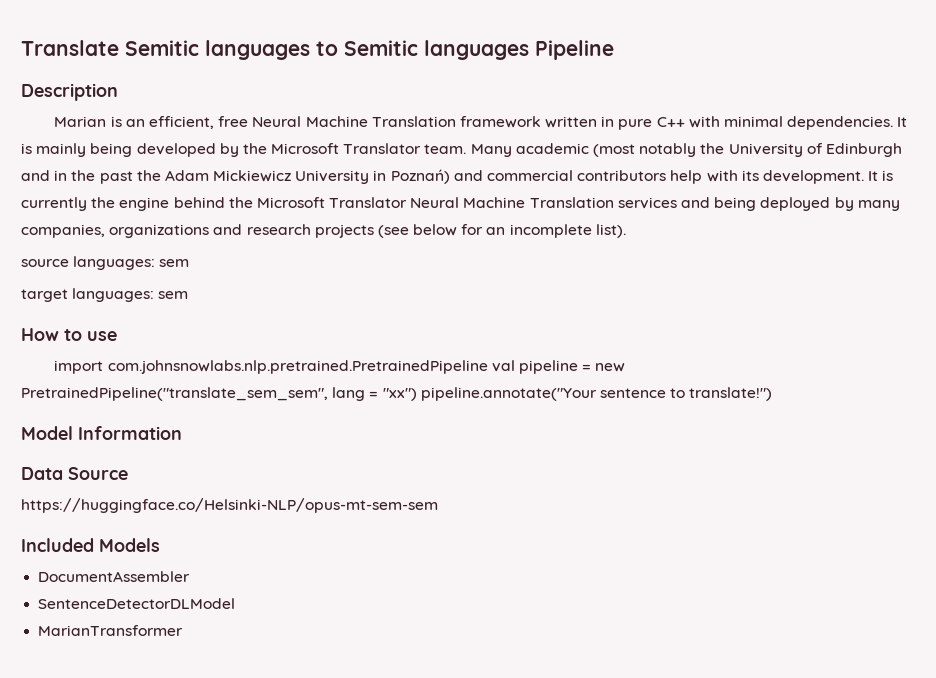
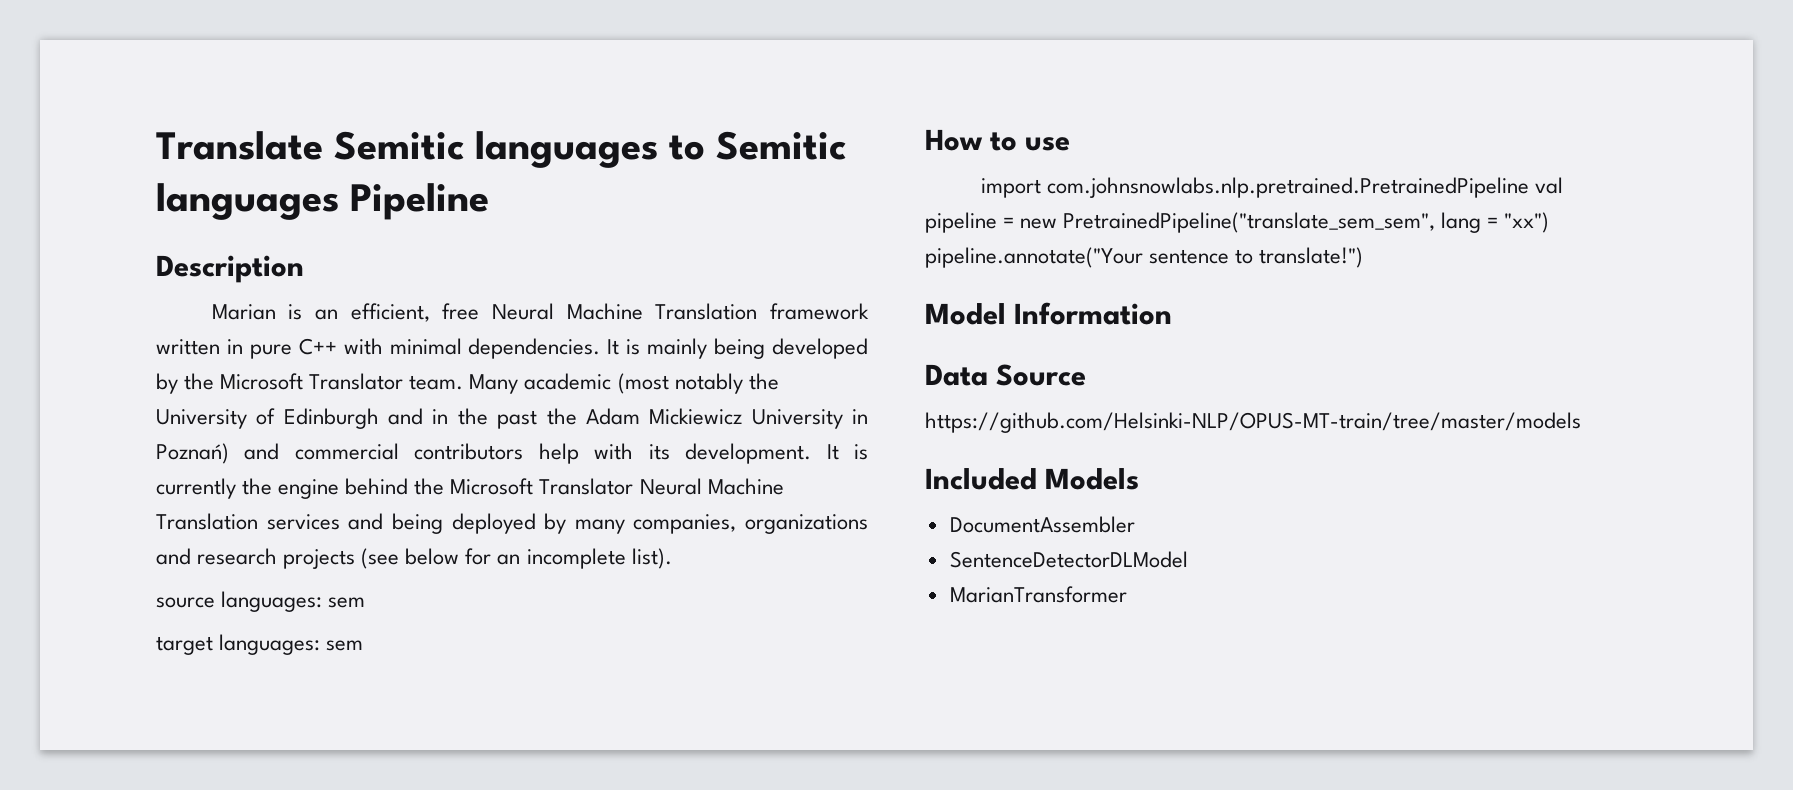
- https://huggingface.co/Helsinki-NLP/opus-mt-sem-sem
+ https://github.com/Helsinki-NLP/OPUS-MT-train/tree/master/models

